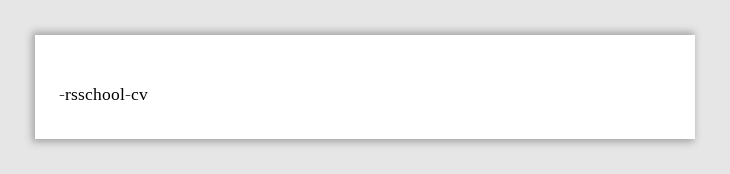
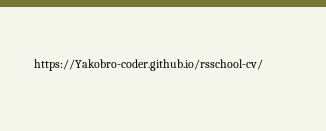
- -rsschool-cv
+ https://Yakobro-coder.github.io/rsschool-cv/

